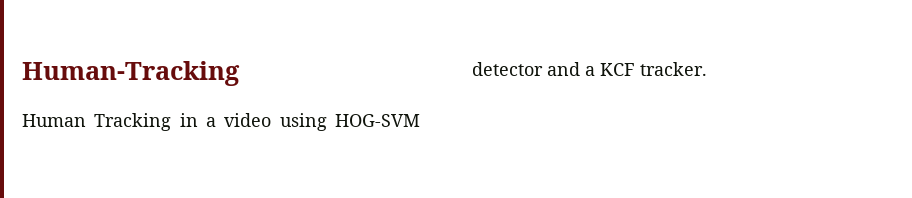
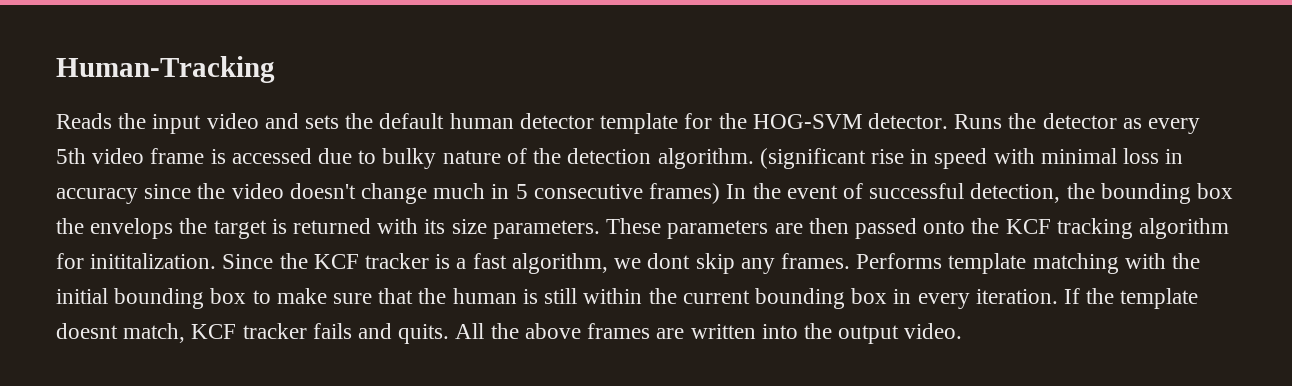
- Human Tracking in a video using HOG-SVM detector and a KCF tracker.
+ Reads the input video and sets the default human detector template for the HOG-SVM detector. Runs the detector as every 5th video frame is accessed due to bulky nature of the detection algorithm. (significant rise in speed with minimal loss in accuracy since the video doesn't change much in 5 consecutive frames) In the event of successful detection, the bounding box the envelops the target is returned with its size parameters. These parameters are then passed onto the KCF tracking algorithm for inititalization. Since the KCF tracker is a fast algorithm, we dont skip any frames. Performs template matching with the initial bounding box to make sure that the human is still within the current bounding box in every iteration. If the template doesnt match, KCF tracker fails and quits. All the above frames are written into the output video.

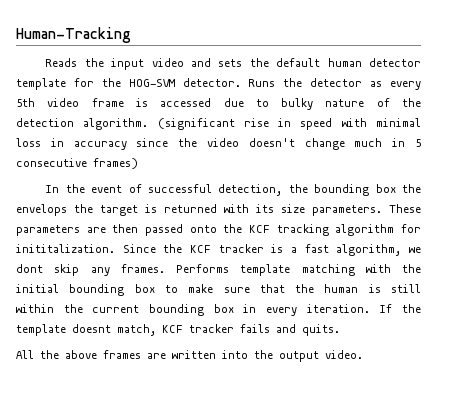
- (significant rise in speed with minimal loss in accuracy since the video doesn't change much in 5 consecutive frames) In the event of successful detection, the bounding box the envelops the target is returned with its size parameters.
+ (significant rise in speed with minimal loss in accuracy since the video doesn't change much in 5 consecutive frames)
+ In the event of successful detection, the bounding box the envelops the target is returned with its size parameters.
- If the template doesnt match, KCF tracker fails and quits. All the above frames are written into the output video.
+ If the template doesnt match, KCF tracker fails and quits.
+ All the above frames are written into the output video.

